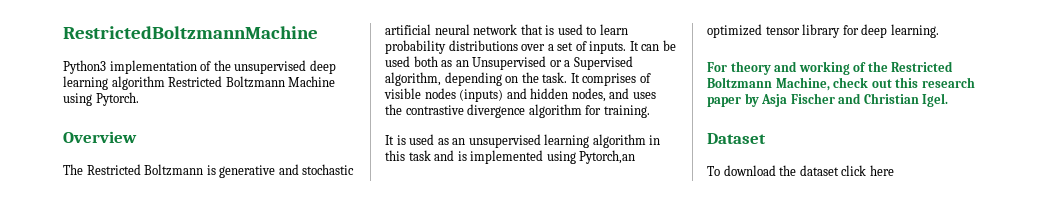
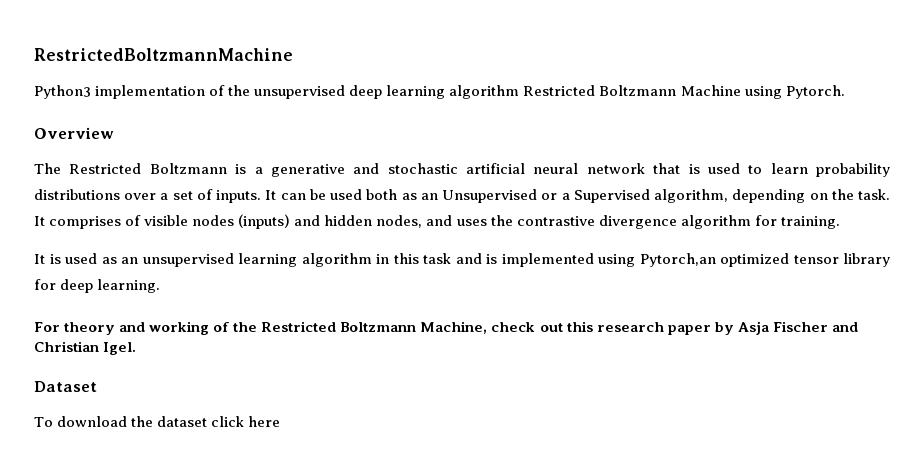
- The Restricted Boltzmann is generative and stochastic artificial neural network that is used to learn probability distributions over a set of inputs.
+ The Restricted Boltzmann is a generative and stochastic artificial neural network that is used to learn probability distributions over a set of inputs.

